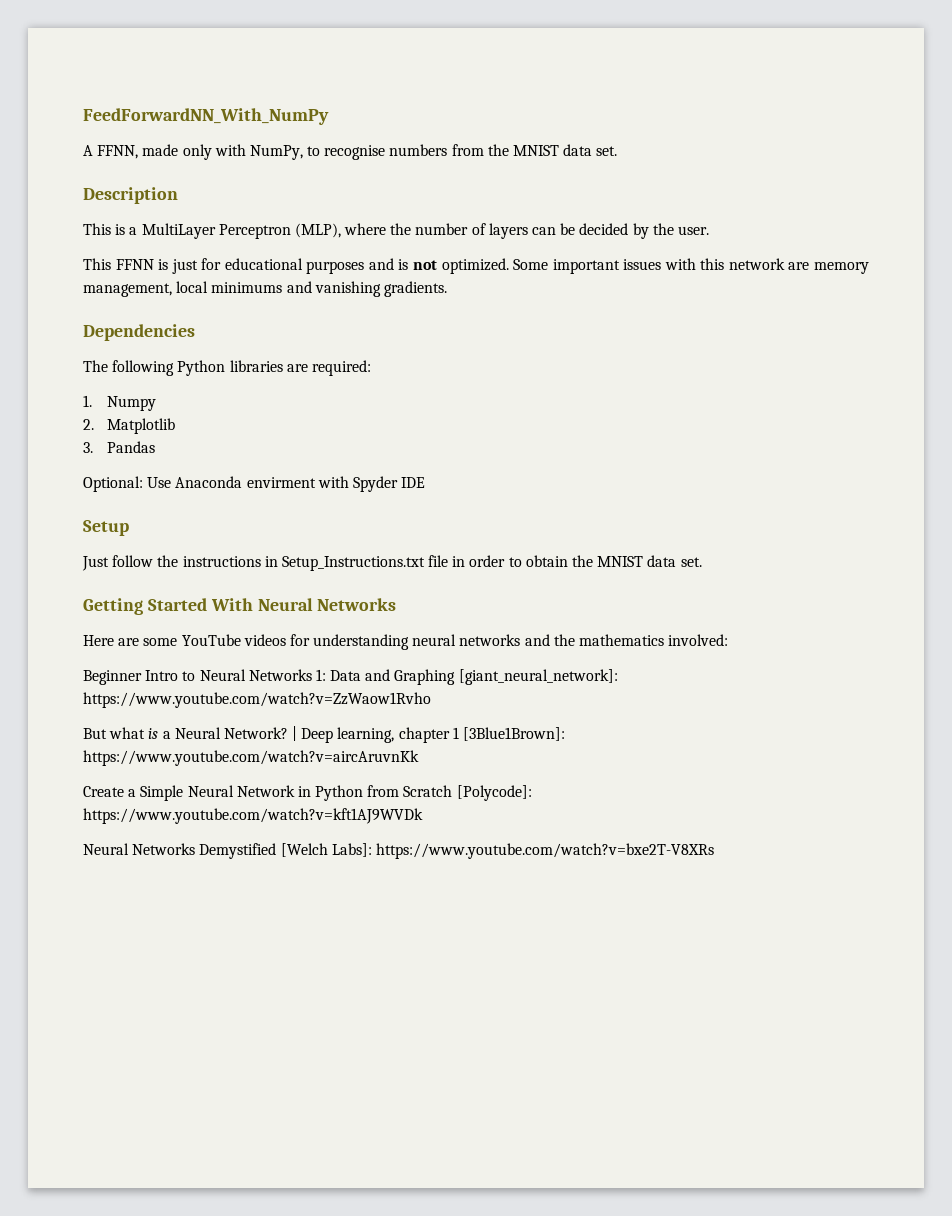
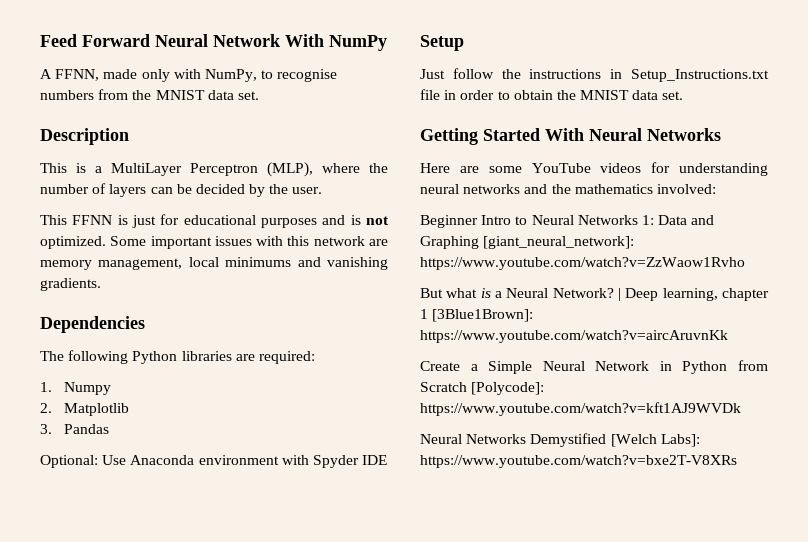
- FeedForwardNN_With_NumPy
+ Feed Forward Neural Network With NumPy
- Optional: Use Anaconda envirment with Spyder IDE
+ Optional: Use Anaconda environment with Spyder IDE

